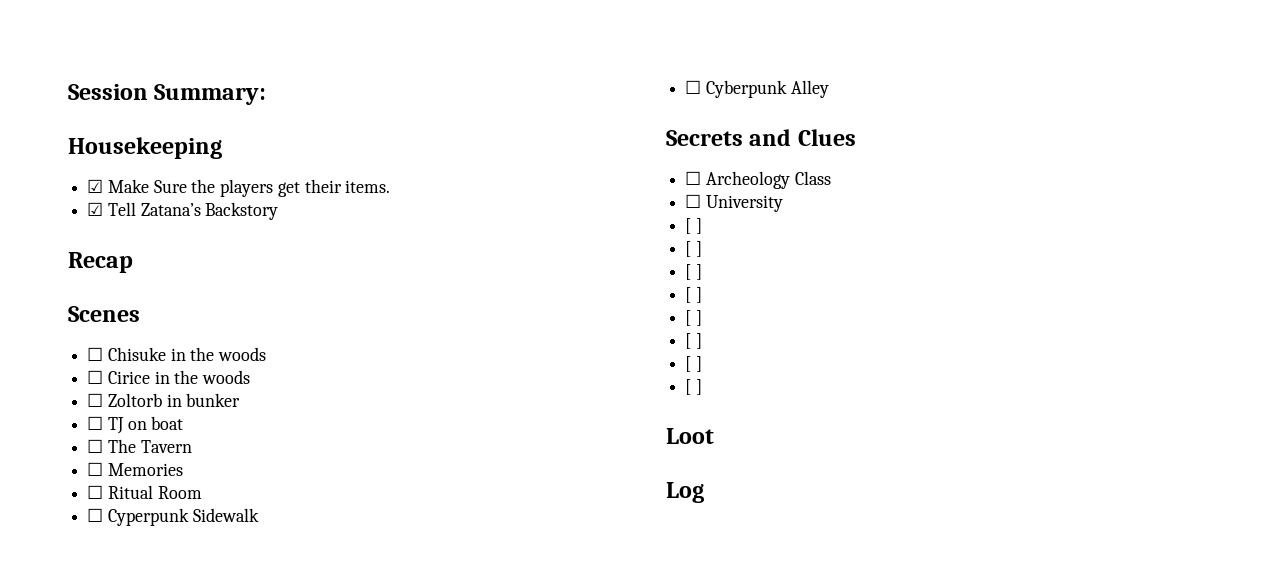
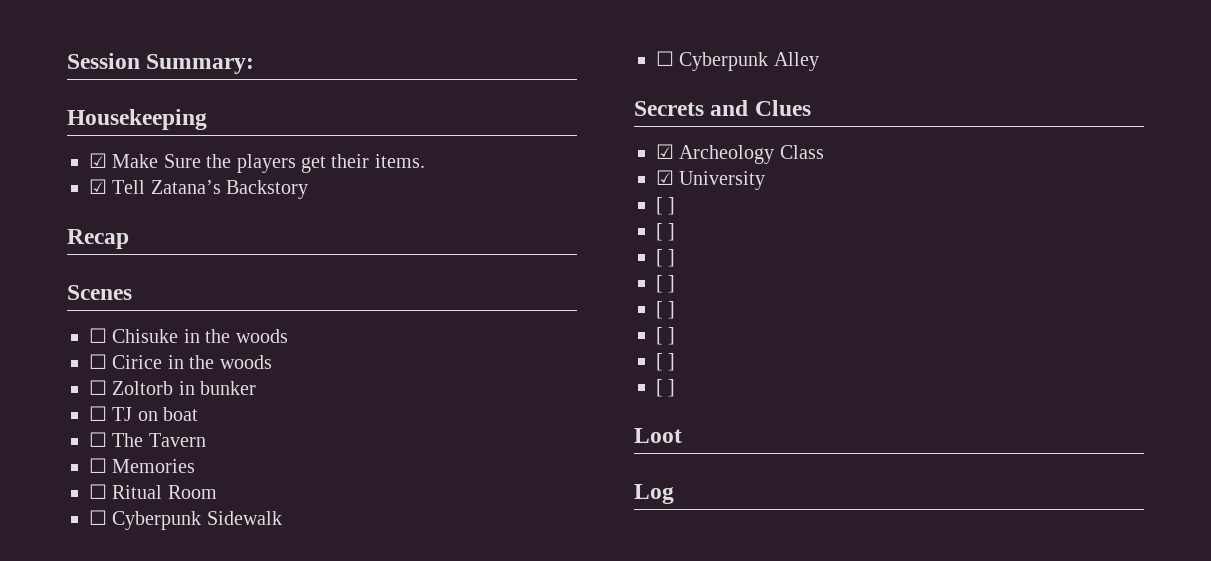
- ☐ Cyperpunk Sidewalk
+ ☐ Cyberpunk Sidewalk
- ☐ Archeology Class
+ ☑ Archeology Class
- ☐ University
+ ☑ University

